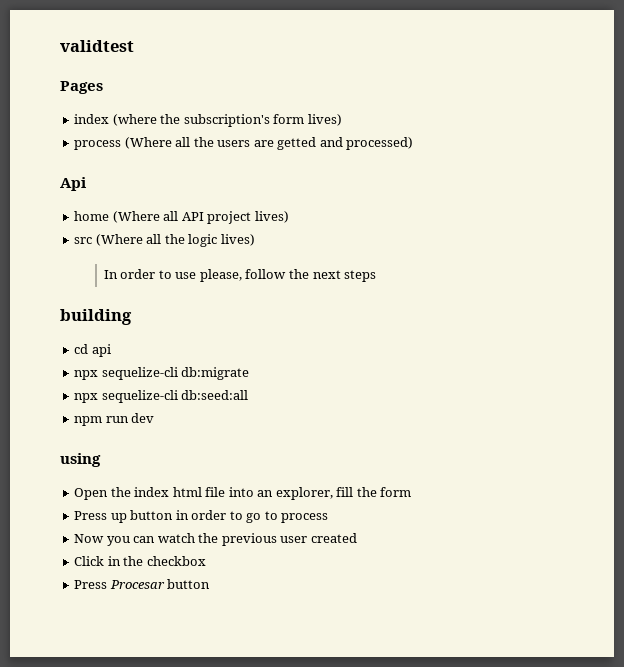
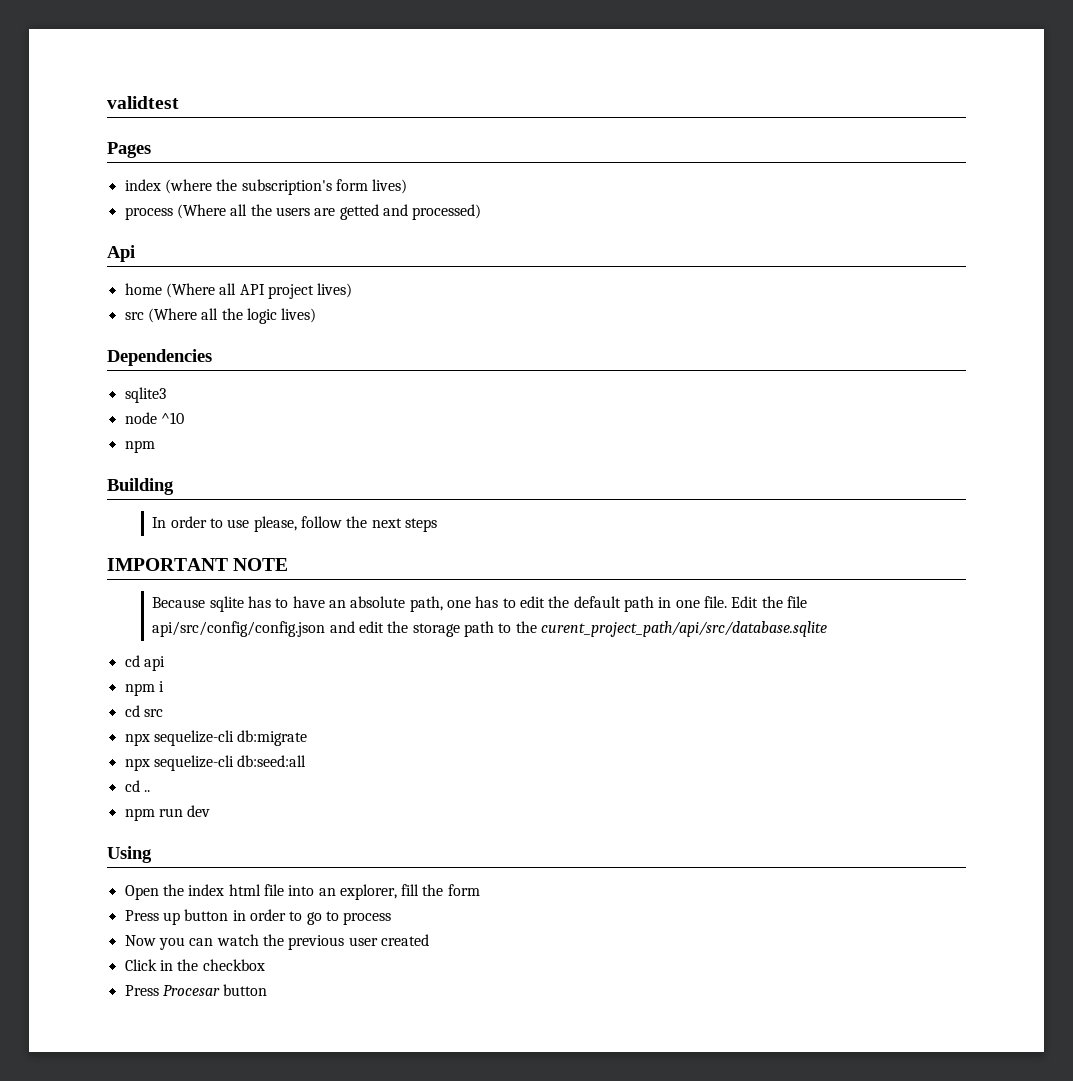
+ Dependencies
+ sqlite3
+ node ^10
+ npm
+ Building
- building
+ IMPORTANT NOTE
+ Because sqlite has to have an absolute path, one has to edit the default path in one file. Edit the file api/src/config/config.json and edit the storage path to the curent_project_path/api/src/database.sqlite
  cd api
+ npm i
+ cd src
+ cd ..
- using
+ Using

